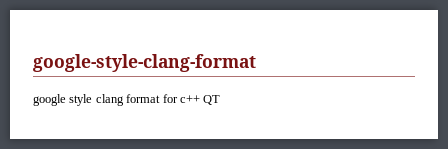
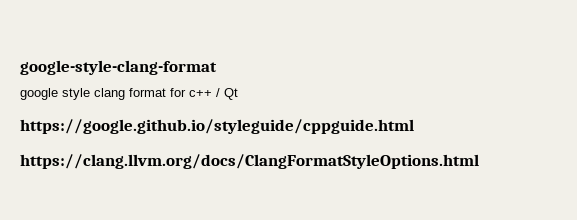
- google style clang format for c++ QT
+ google style clang format for c++ / Qt
+ https://google.github.io/styleguide/cppguide.html
+ https://clang.llvm.org/docs/ClangFormatStyleOptions.html

